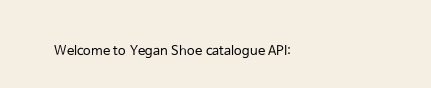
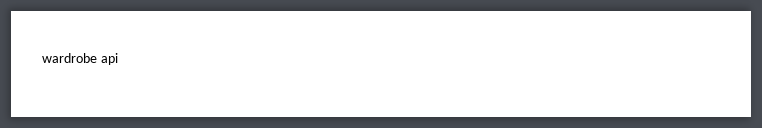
- Welcome to Yegan Shoe catalogue API:
+ wardrobe api

